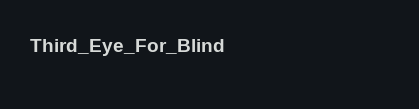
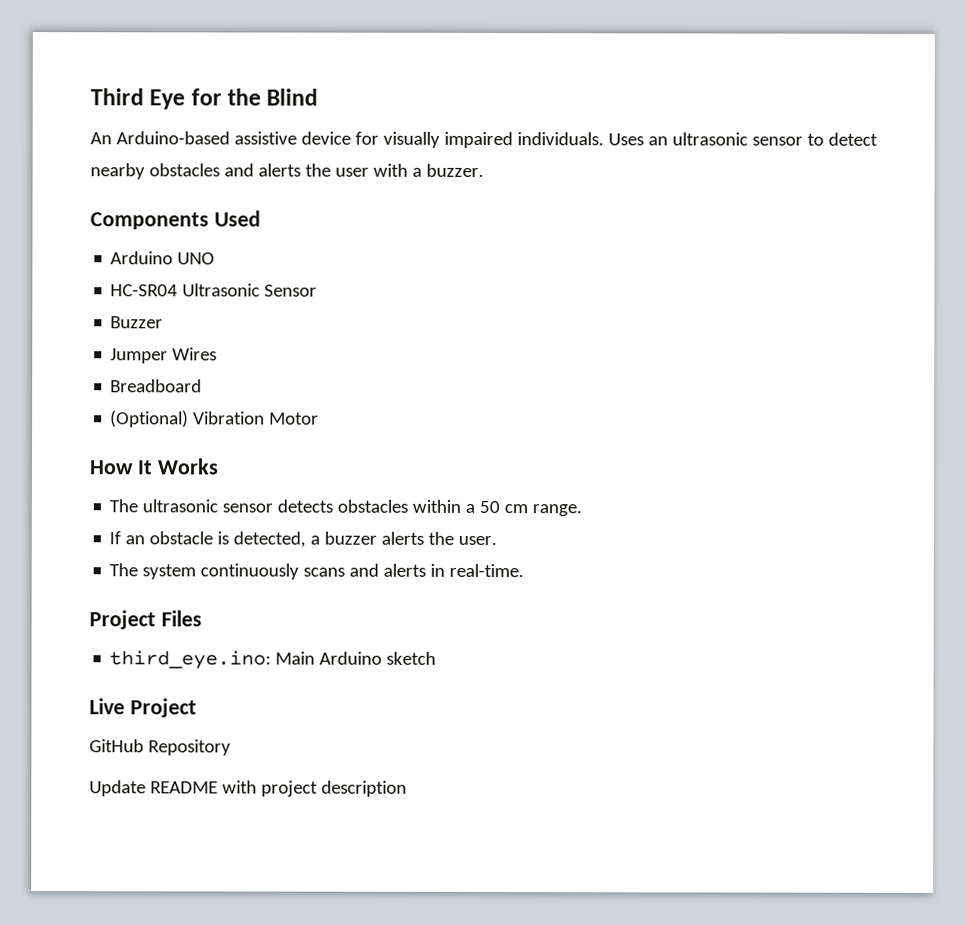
- Third_Eye_For_Blind
+ Third Eye for the Blind
+ An Arduino-based assistive device for visually impaired individuals. Uses an ultrasonic sensor to detect nearby obstacles and alerts the user with a buzzer.
+ Components Used
+ Arduino UNO
+ HC-SR04 Ultrasonic Sensor
+ Buzzer
+ Jumper Wires
+ Breadboard
+ (Optional) Vibration Motor
+ How It Works
+ The ultrasonic sensor detects obstacles within a 50 cm range.
+ If an obstacle is detected, a buzzer alerts the user.
+ The system continuously scans and alerts in real-time.
+ Project Files
+ third_eye.ino: Main Arduino sketch
+ Live Project
+ GitHub Repository
+ Update README with project description

